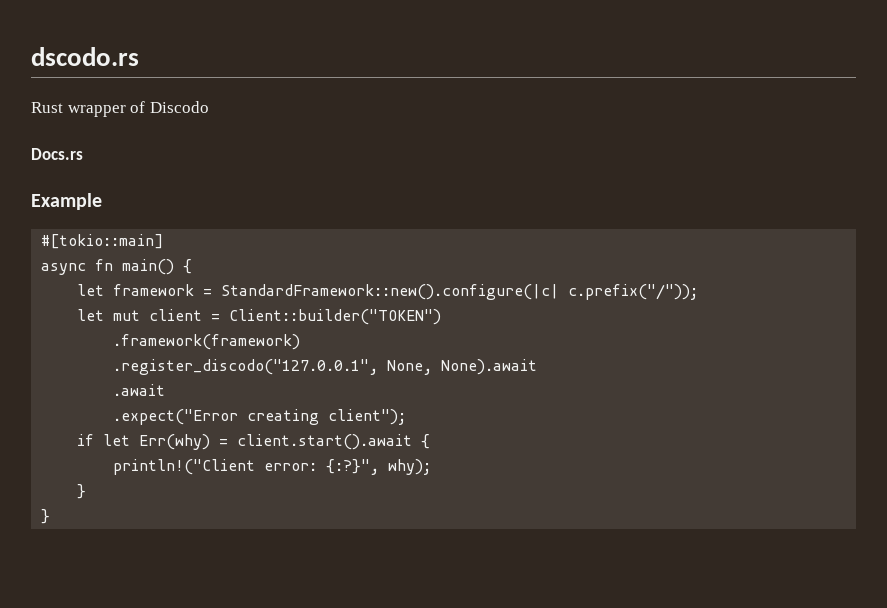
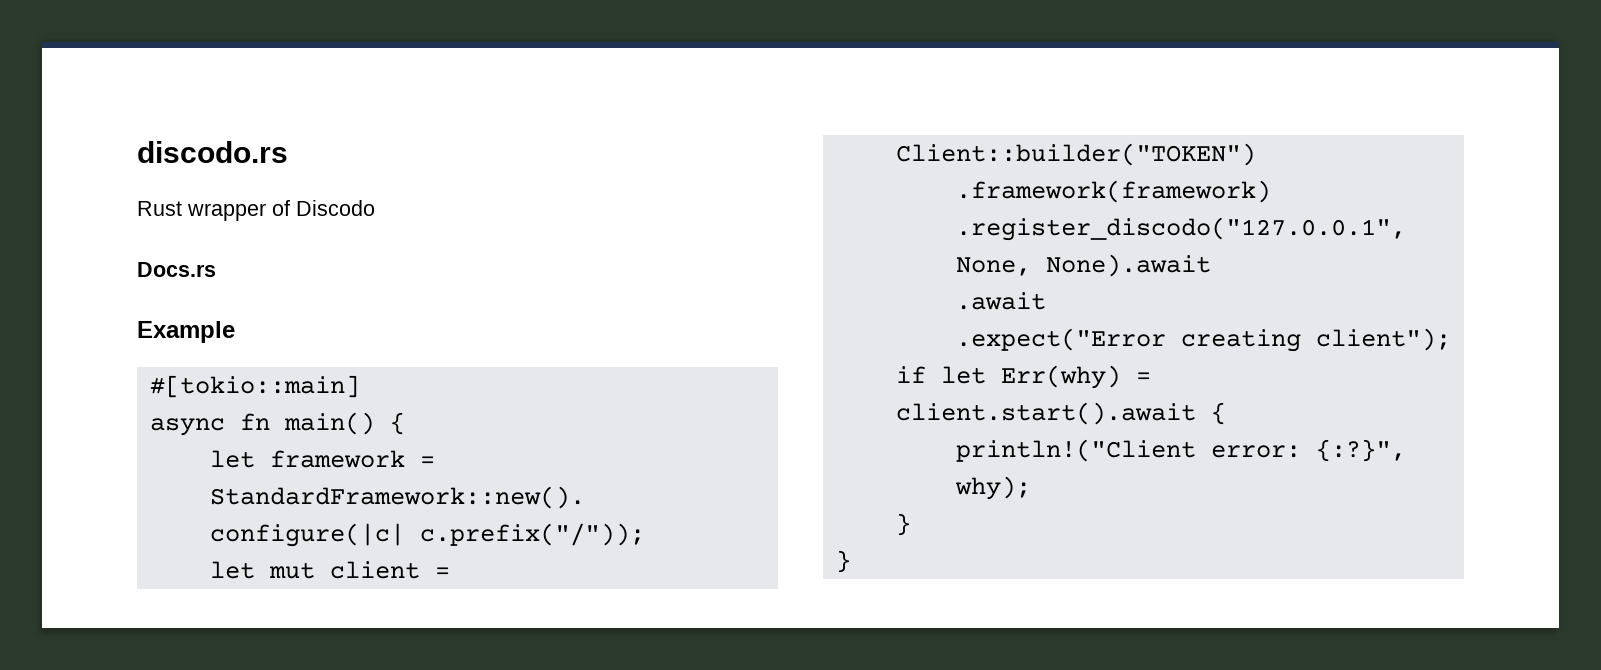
- dscodo.rs
+ discodo.rs

